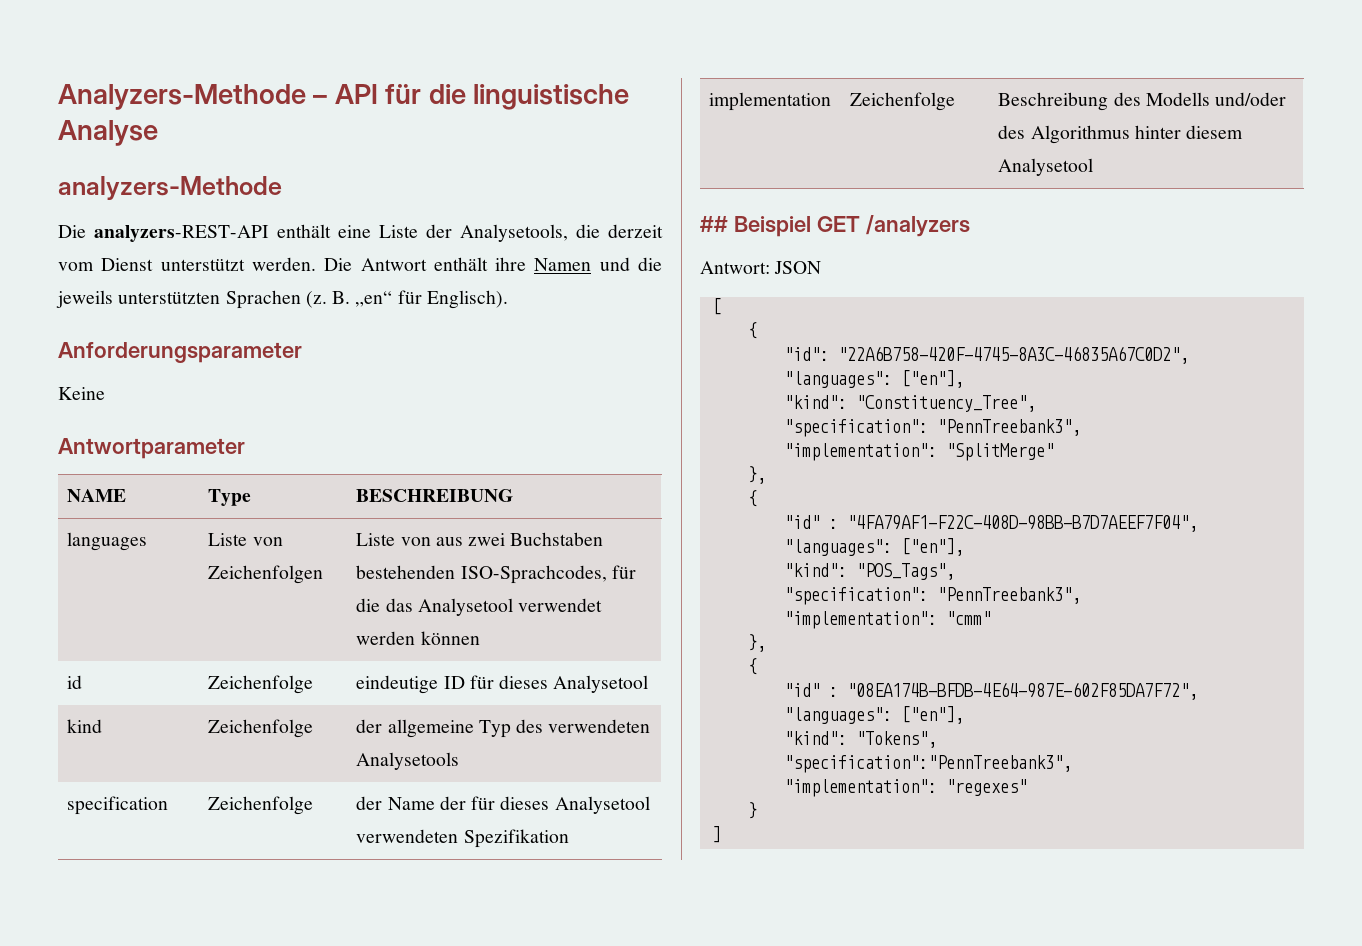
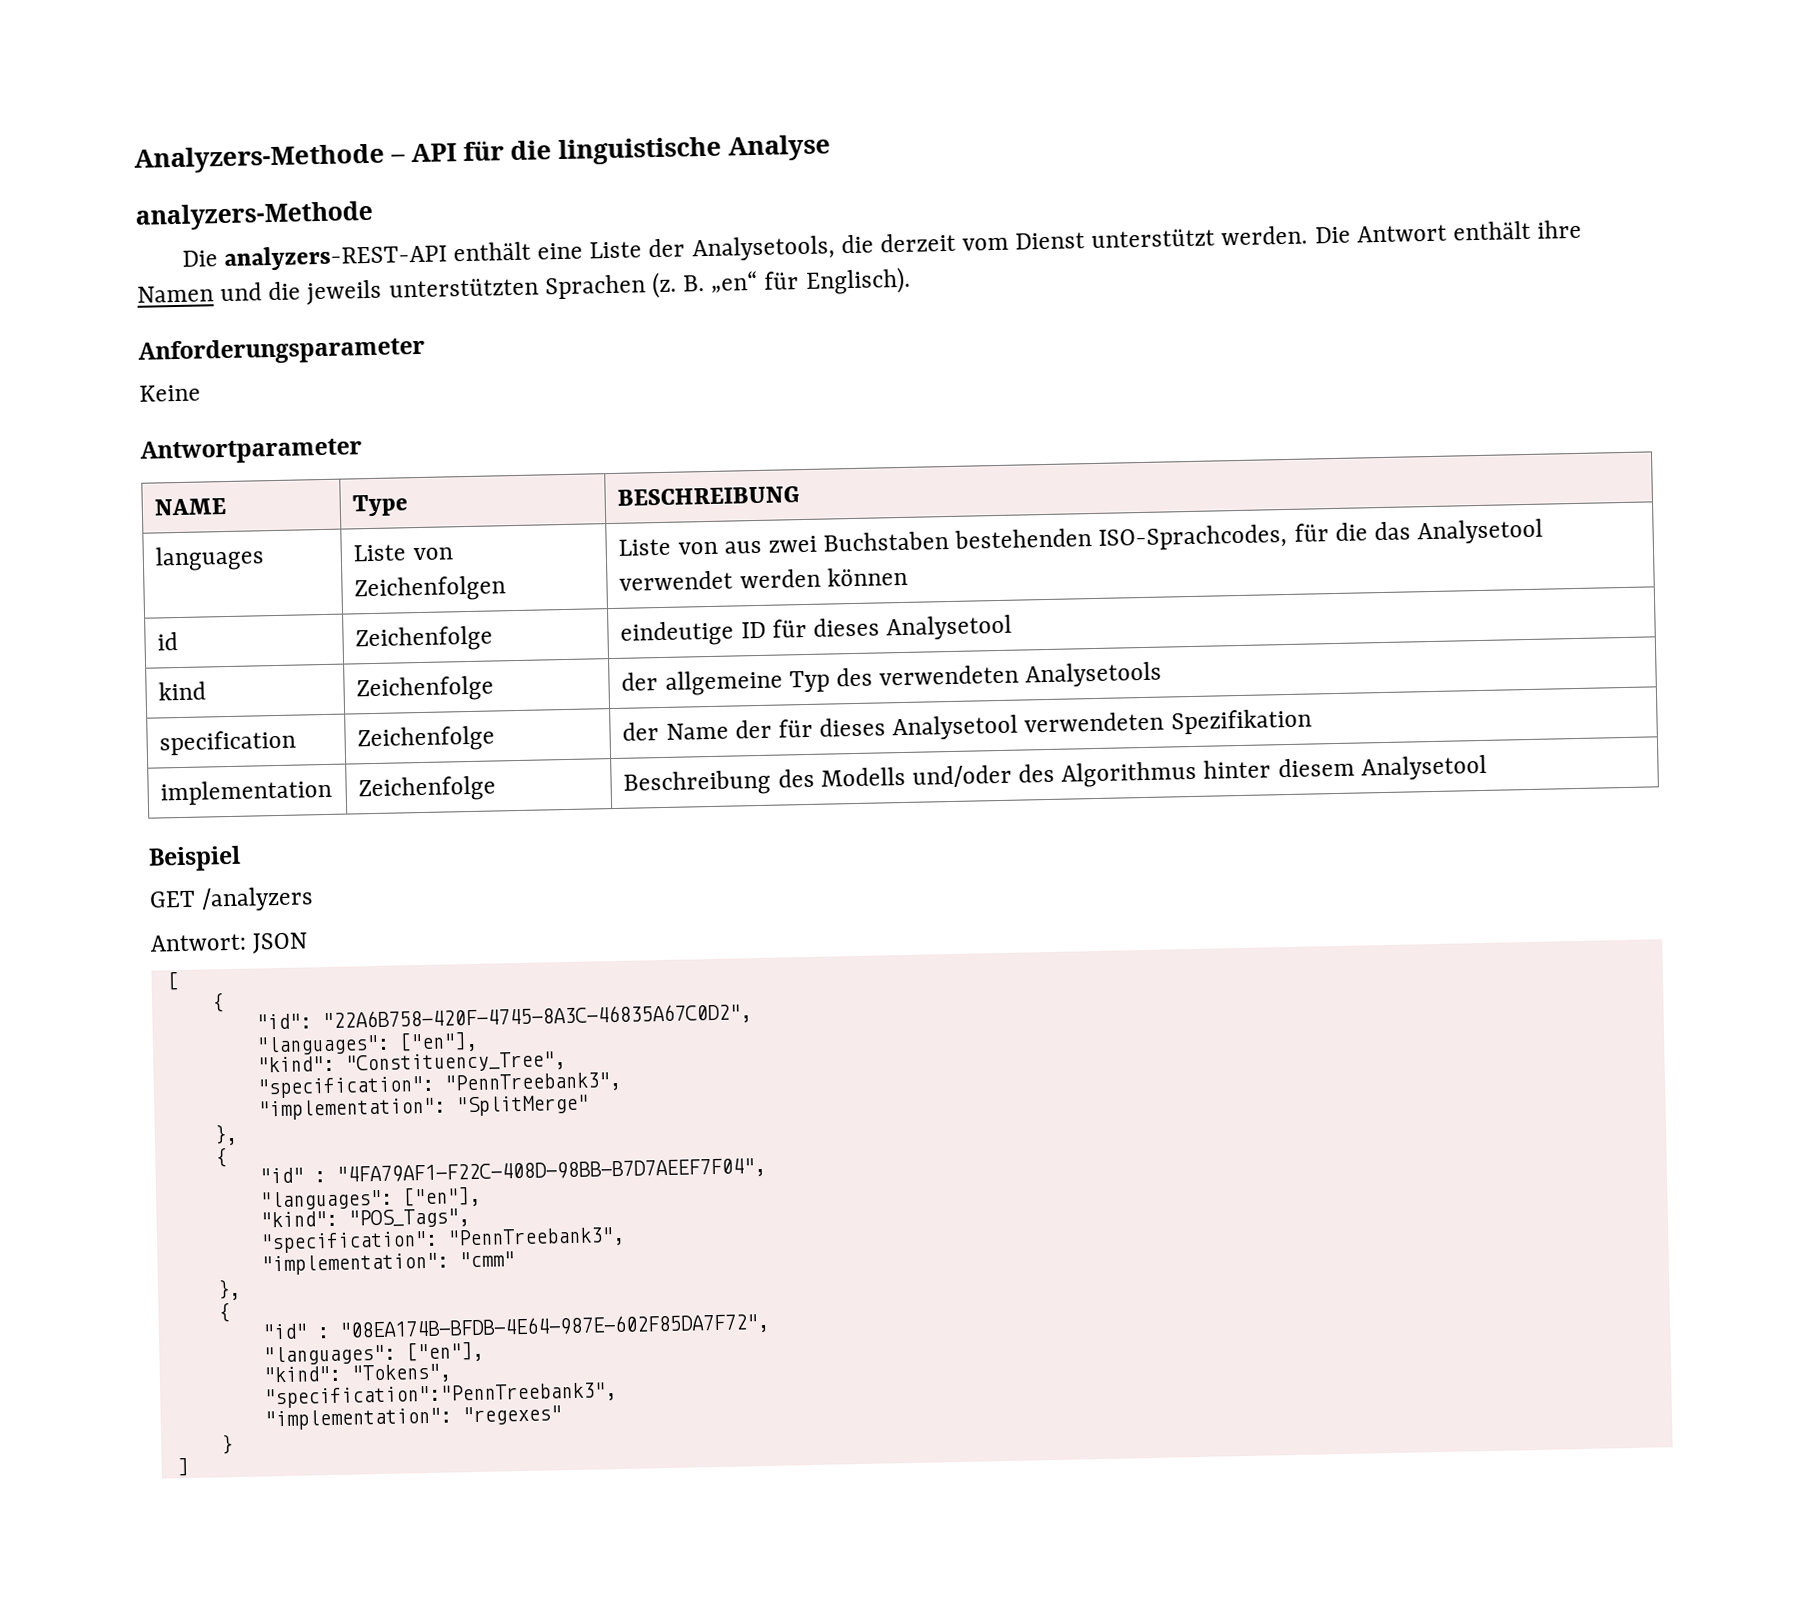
- ## Beispiel GET /analyzers
+ Beispiel
+ GET /analyzers

